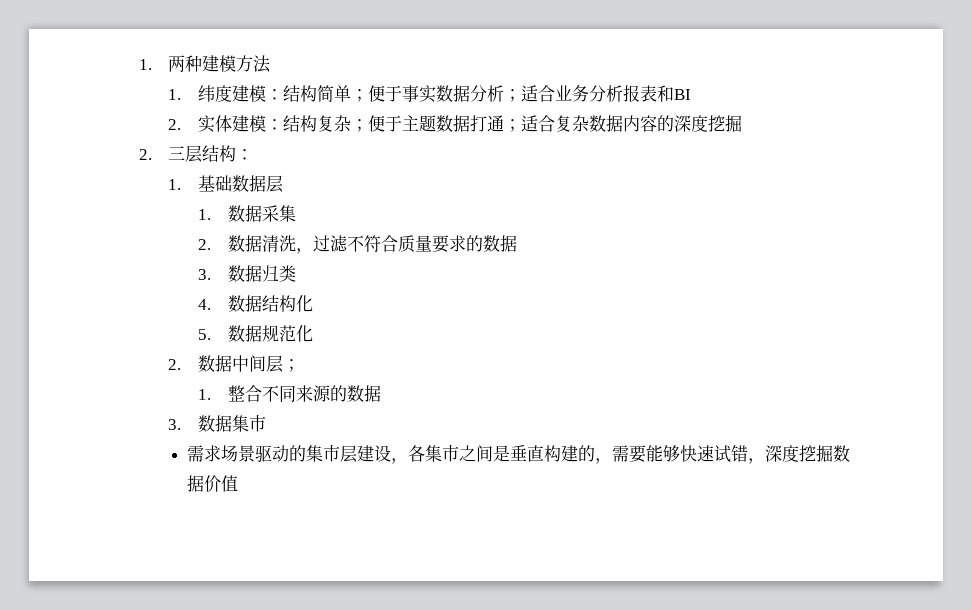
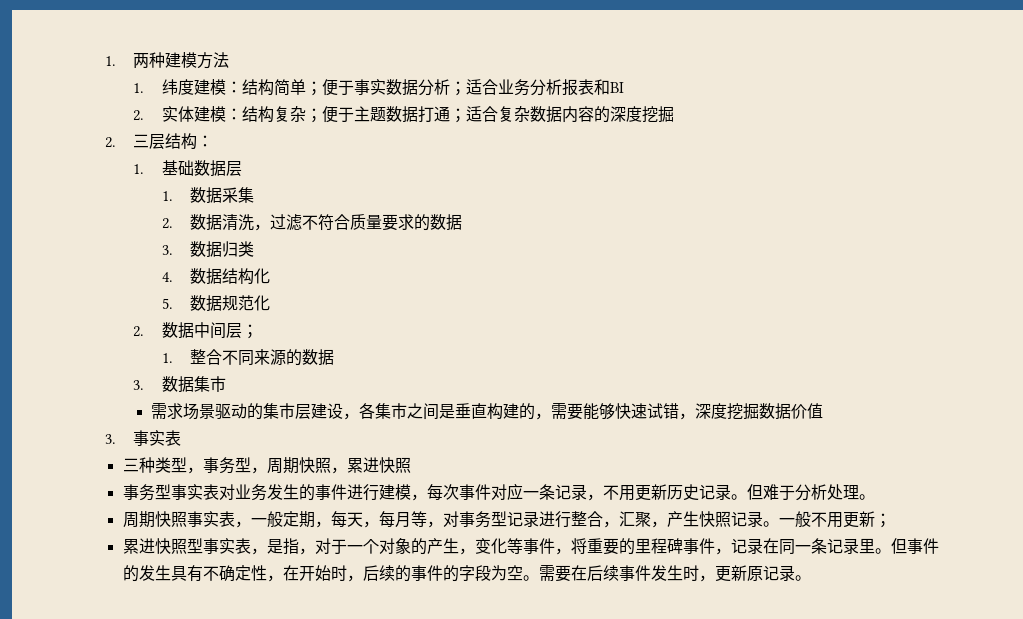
+ 3.事实表
+ 三种类型，事务型，周期快照，累进快照
+ 事务型事实表对业务发生的事件进行建模，每次事件对应一条记录，不用更新历史记录。但难于分析处理。
+ 周期快照事实表，一般定期，每天，每月等，对事务型记录进行整合，汇聚，产生快照记录。一般不用更新；
+ 累进快照型事实表，是指，对于一个对象的产生，变化等事件，将重要的里程碑事件，记录在同一条记录里。但事件的发生具有不确定性，在开始时，后续的事件的字段为空。需要在后续事件发生时，更新原记录。

